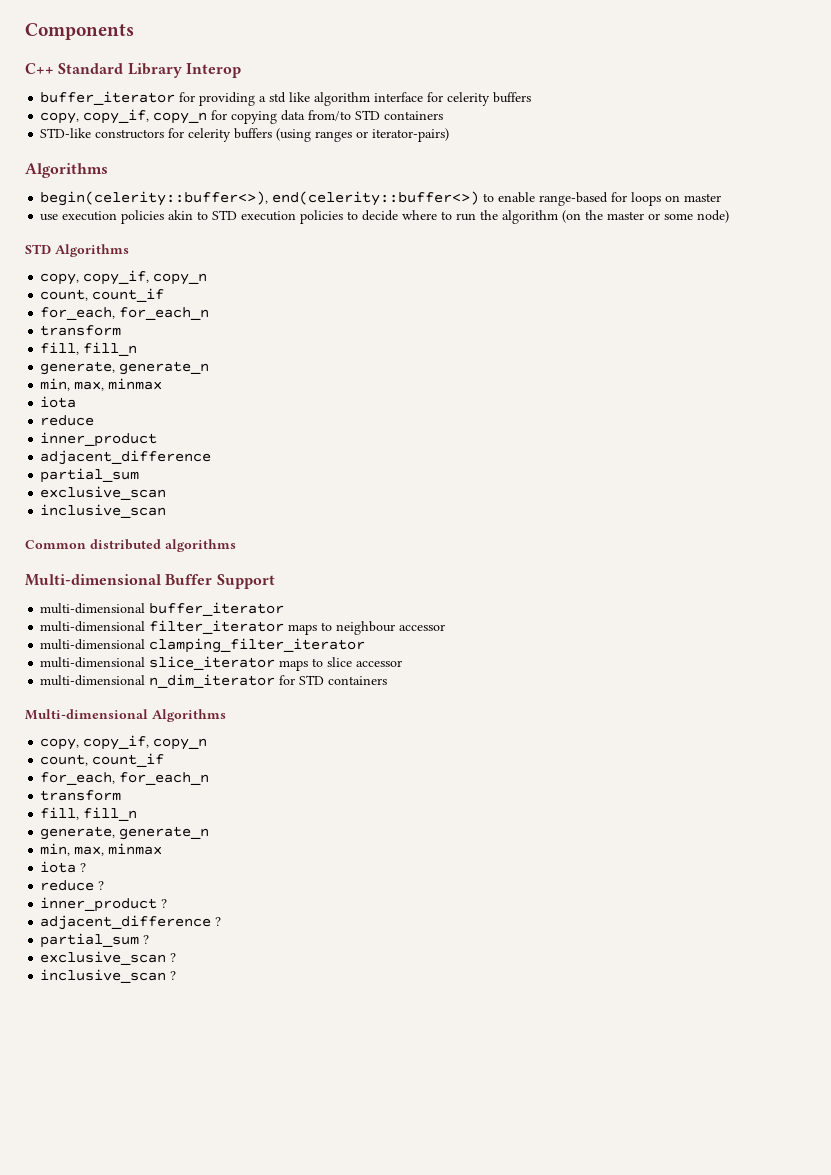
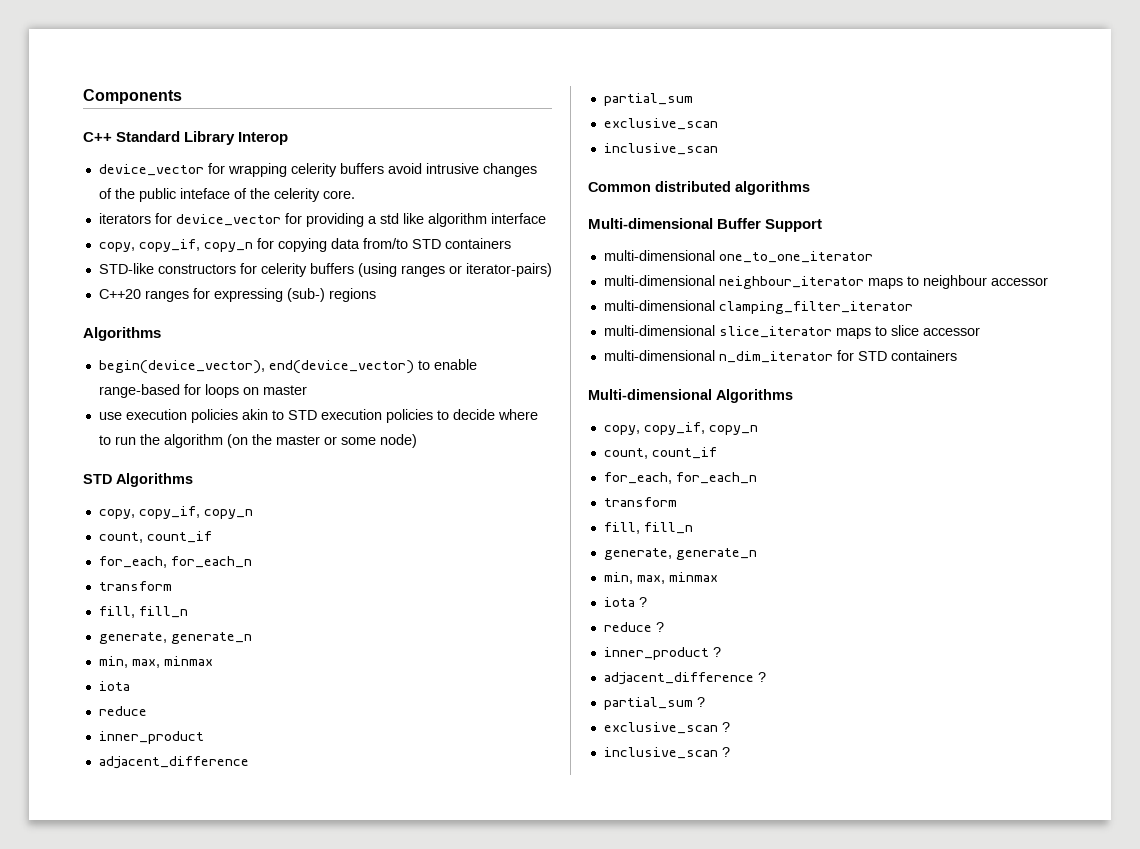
- buffer_iterator for providing a std like algorithm interface for celerity buffers
+ device_vector for wrapping celerity buffers avoid intrusive changes of the public inteface of the celerity core.
+ iterators for device_vector for providing a std like algorithm interface
  STD-like constructors for celerity buffers (using ranges or iterator-pairs)
+ C++20 ranges for expressing (sub-) regions
  Algorithms
- begin(celerity::buffer<>), end(celerity::buffer<>) to enable range-based for loops on master
+ begin(device_vector), end(device_vector) to enable range-based for loops on master
- multi-dimensional buffer_iterator
- multi-dimensional filter_iterator maps to neighbour accessor
+ multi-dimensional one_to_one_iterator
+ multi-dimensional neighbour_iterator maps to neighbour accessor

